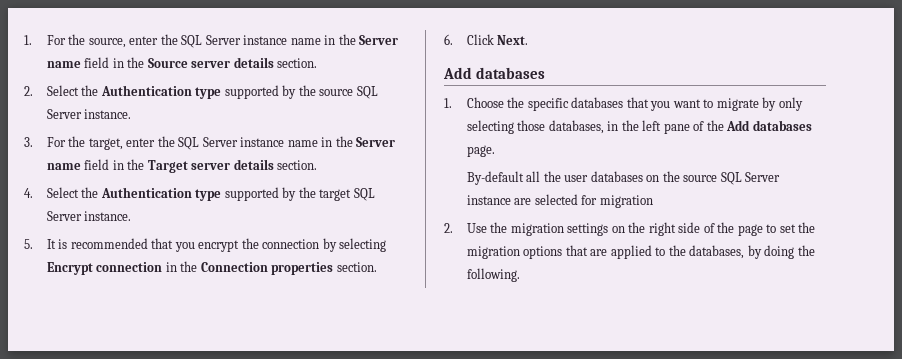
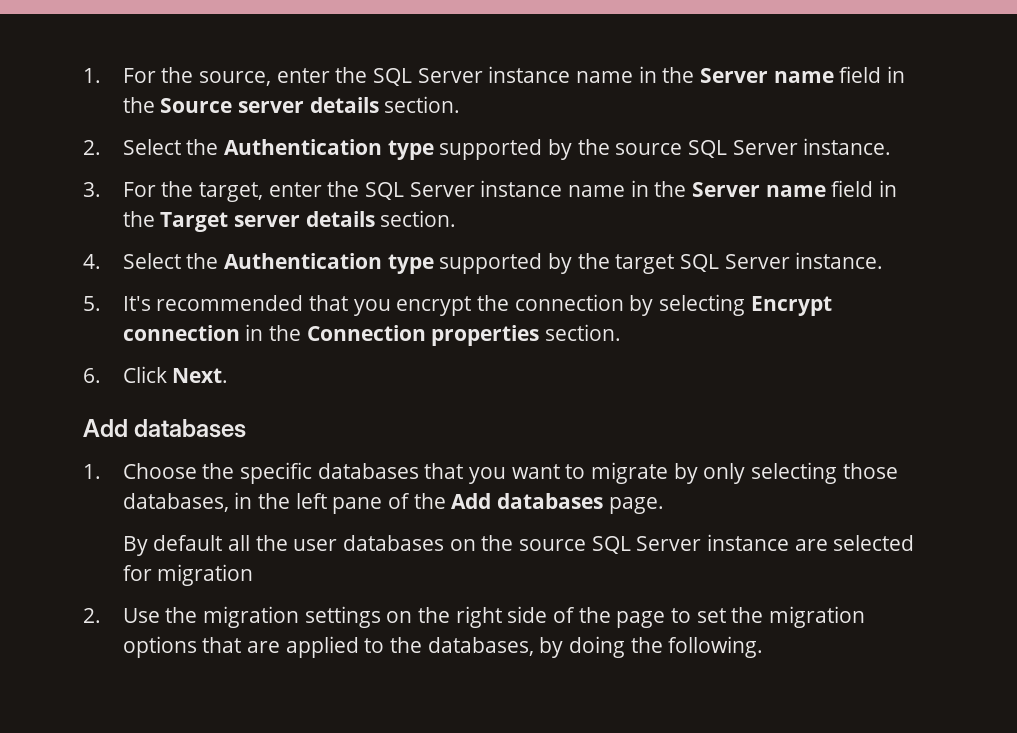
- 5. It is recommended that you encrypt the connection by selecting Encrypt connection in the Connection properties section.
+ 5. It's recommended that you encrypt the connection by selecting Encrypt connection in the Connection properties section.
- By-default all the user databases on the source SQL Server instance are selected for migration
+ By default all the user databases on the source SQL Server instance are selected for migration

